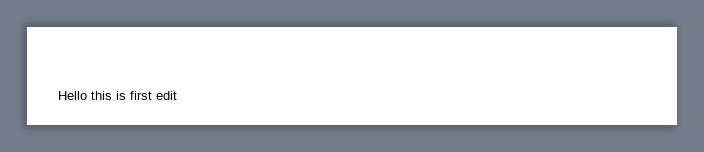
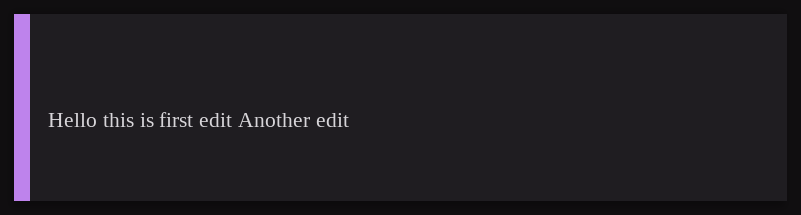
- Hello this is first edit
+ Hello this is first edit Another edit

